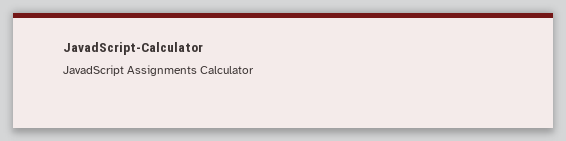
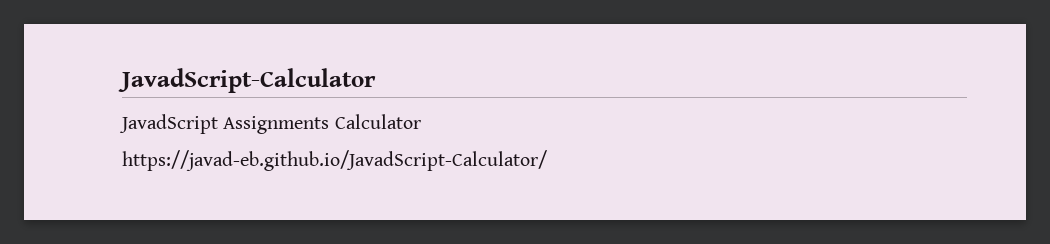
+ https://javad-eb.github.io/JavadScript-Calculator/

